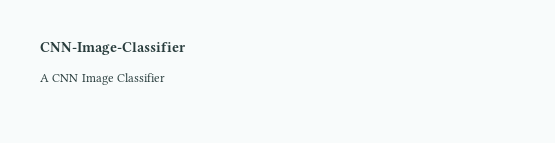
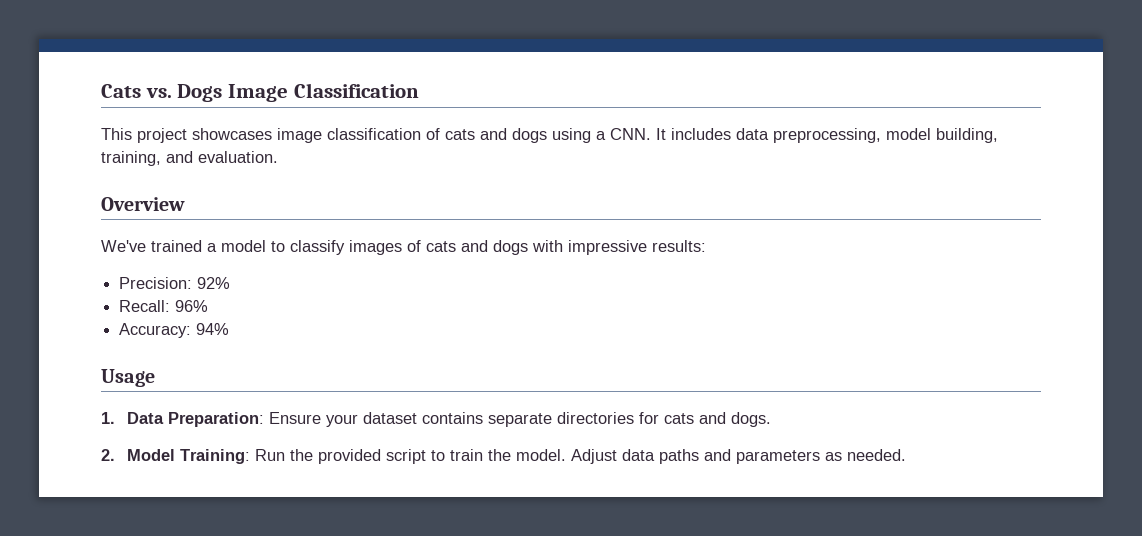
- CNN-Image-Classifier
- A CNN Image Classifier
+ Cats vs. Dogs Image Classification
+ This project showcases image classification of cats and dogs using a CNN. It includes data preprocessing, model building, training, and evaluation.
+ Overview
+ We've trained a model to classify images of cats and dogs with impressive results:
+ Precision: 92%
+ Recall: 96%
+ Accuracy: 94%
+ Usage
+ 1. Data Preparation: Ensure your dataset contains separate directories for cats and dogs.
+ 2. Model Training: Run the provided script to train the model. Adjust data paths and parameters as needed.

